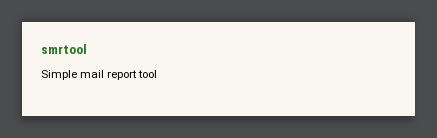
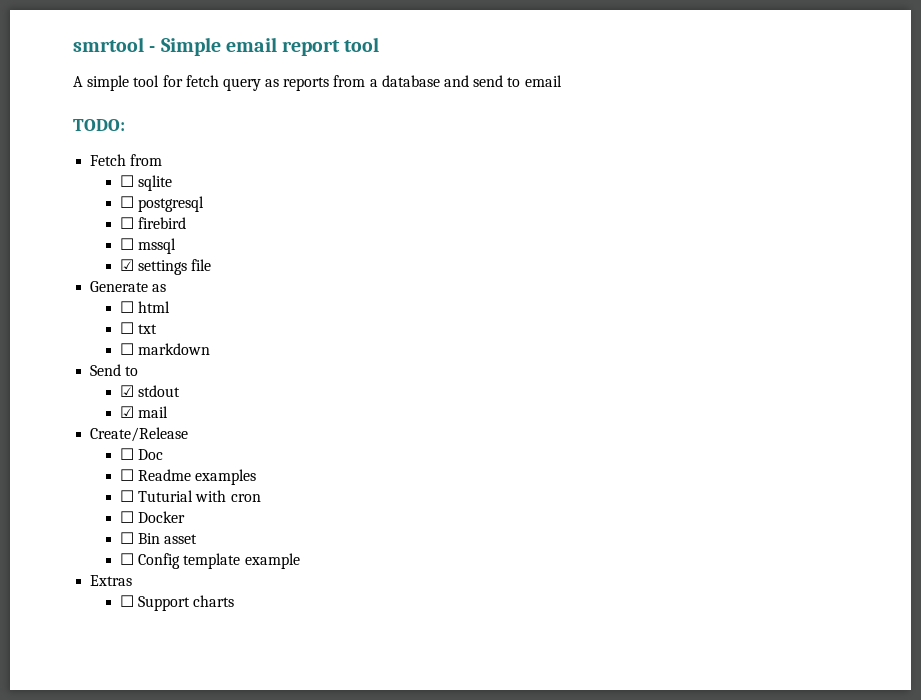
- smrtool
- Simple mail report tool
+ smrtool - Simple email report tool
+ A simple tool for fetch query as reports from a database and send to email
+ TODO:
+ Fetch from
+ ☐ sqlite
+ ☐ postgresql
+ ☐ firebird
+ ☐ mssql
+ ☑ settings file
+ Generate as
+ ☐ html
+ ☐ txt
+ ☐ markdown
+ Send to
+ ☑ stdout
+ ☑ mail
+ Create/Release
+ ☐ Doc
+ ☐ Readme examples
+ ☐ Tuturial with cron
+ ☐ Docker
+ ☐ Bin asset
+ ☐ Config template example
+ Extras
+ ☐ Support charts

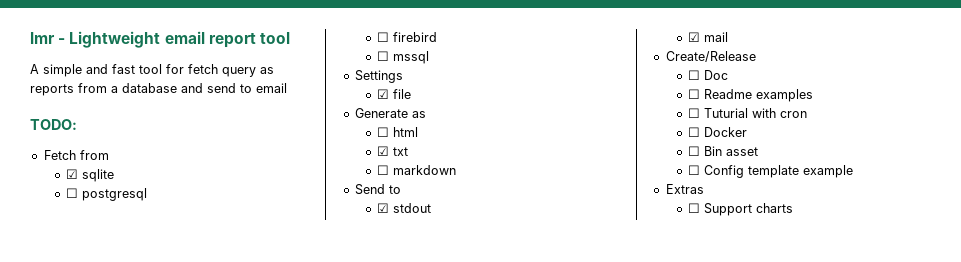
- smrtool - Simple email report tool
+ lmr - Lightweight email report tool
- A simple tool for fetch query as reports from a database and send to email
+ A simple and fast tool for fetch query as reports from a database and send to email
- ☐ sqlite
+ ☑ sqlite
- ☑ settings file
+ Settings
+ ☑ file
- ☐ txt
+ ☑ txt

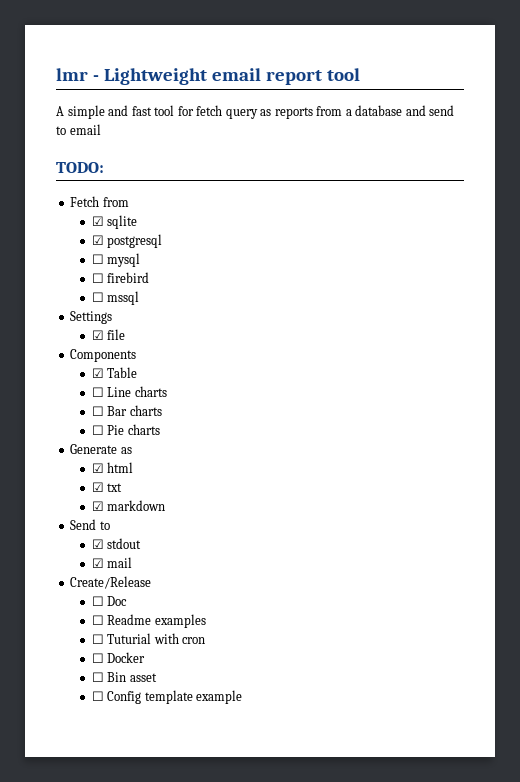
- ☐ postgresql
+ ☑ postgresql
+ ☐ mysql
+ Components
+ ☑ Table
+ ☐ Line charts
+ ☐ Bar charts
+ ☐ Pie charts
- ☐ html
+ ☑ html
- ☐ markdown
+ ☑ markdown
- Extras
- ☐ Support charts

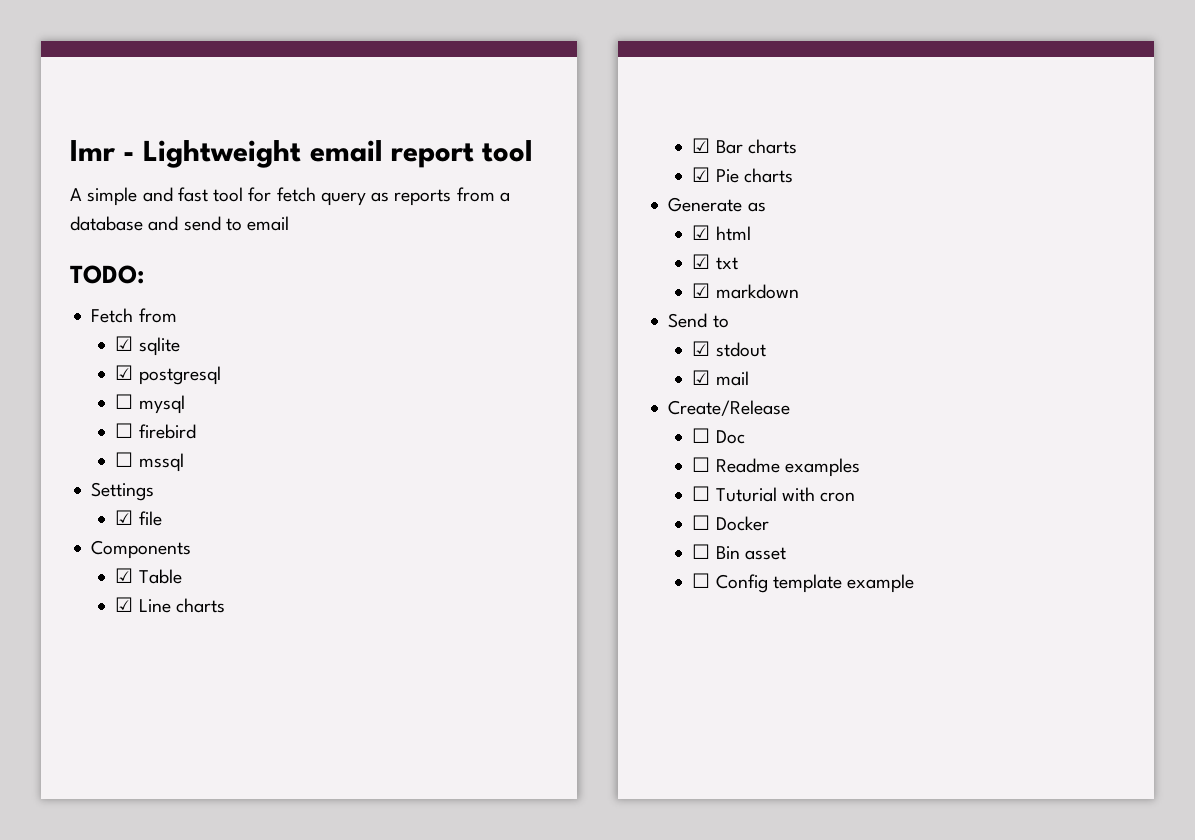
- ☐ Line charts
+ ☑ Line charts
- ☐ Bar charts
+ ☑ Bar charts
- ☐ Pie charts
+ ☑ Pie charts

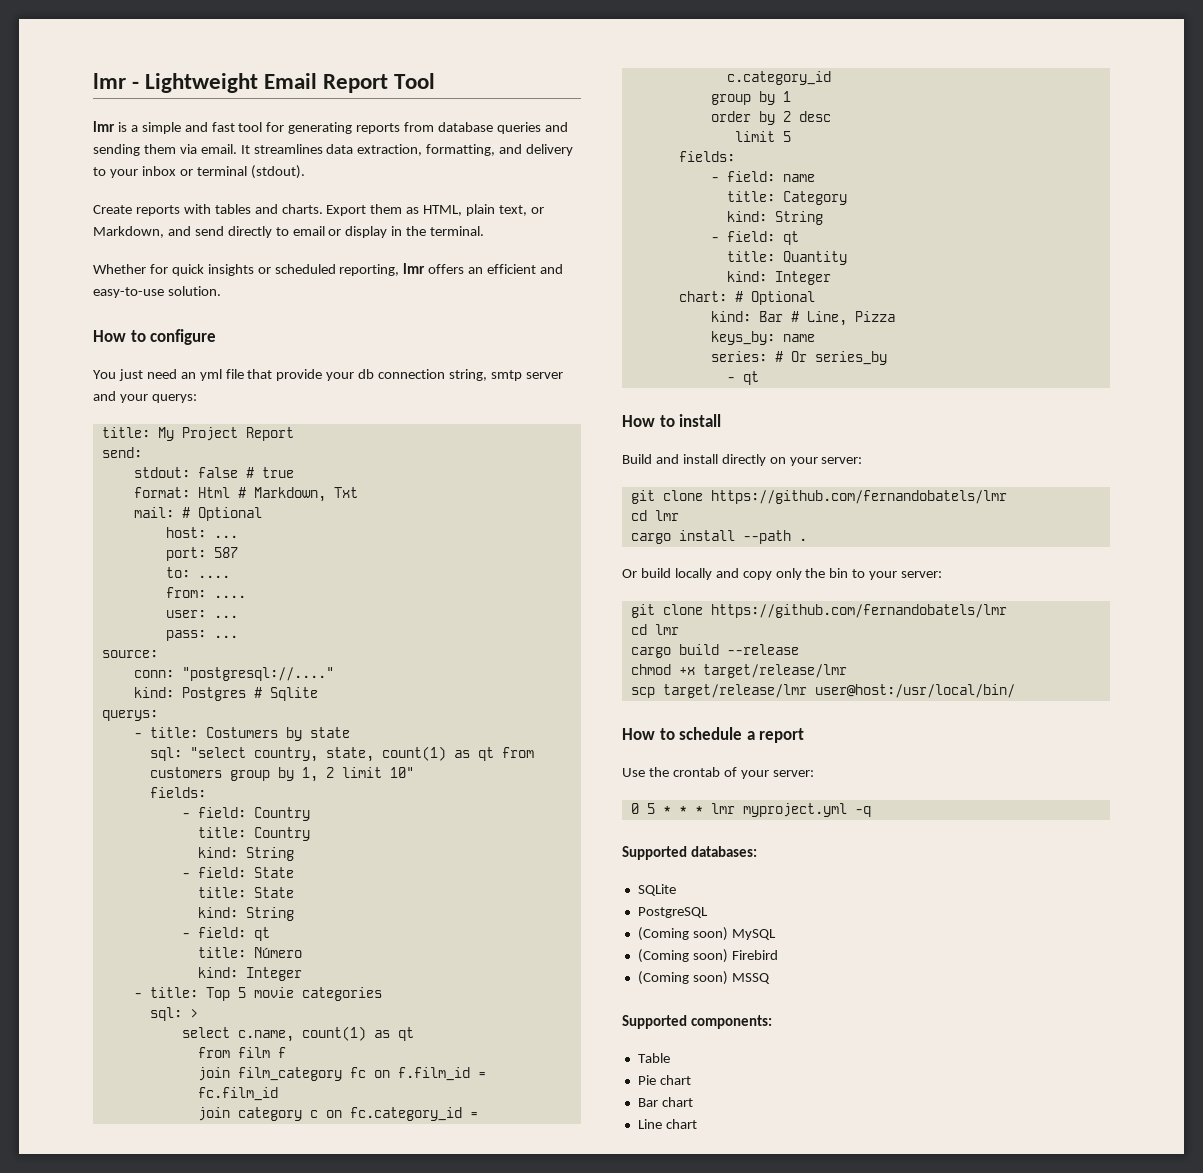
- lmr - Lightweight email report tool
- A simple and fast tool for fetch query as reports from a database and send to email
- TODO:
- Fetch from
- ☑ sqlite
- ☑ postgresql
- ☐ mysql
- ☐ firebird
- ☐ mssql
- Settings
- ☑ file
- Components
- ☑ Table
- ☑ Line charts
- ☑ Bar charts
- ☑ Pie charts
- Generate as
- ☑ html
- ☑ txt
- ☑ markdown
- Send to
- ☑ stdout
- ☑ mail
- Create/Release
- ☐ Doc
- ☐ Readme examples
- ☐ Tuturial with cron
- ☐ Docker
- ☐ Bin asset
- ☐ Config template example
+ lmr - Lightweight Email Report Tool
+ lmr is a simple and fast tool for generating reports from database queries and sending them via email. It streamlines data extraction, formatting, and delivery to your inbox or terminal (stdout).
+ Create reports with tables and charts. Export them as HTML, plain text, or Markdown, and send directly to email or display in the terminal.
+ Whether for quick insights or scheduled reporting, lmr offers an efficient and easy-to-use solution.
+ How to configure
+ You just need an yml file that provide your db connection string, smtp server and your querys:
+ title: My Project Report
+ send:
+ stdout: false # true
+ format: Html # Markdown, Txt
+ mail: # Optional
+ host: ...
+ port: 587
+ to: ....
+ from: ....
+ user: ...
+ pass: ...
+ source:
+ conn: "postgresql://...."
+ kind: Postgres # Sqlite
+ querys:
+ - title: Costumers by state
+ sql: "select country, state, count(1) as qt from customers group by 1, 2 limit 10"
+ fields:
+ - field: Country
+ title: Country
+ kind: String
+ - field: State
+ title: State
+ kind: String
+ - field: qt
+ title: Número
+ kind: Integer
+ - title: Top 5 movie categories
+ sql: >
+ select c.name, count(1) as qt
+ from film f
+ join film_category fc on f.film_id = fc.film_id
+ join category c on fc.category_id = c.category_id
+ group by 1
+ order by 2 desc
+ limit 5
+ fields:
+ - field: name
+ title: Category
+ kind: String
+ - field: qt
+ title: Quantity
+ kind: Integer
+ chart: # Optional
+ kind: Bar # Line, Pizza
+ keys_by: name
+ series: # Or series_by
+ - qt
+ How to install
+ Build and install directly on your server:
+ git clone https://github.com/fernandobatels/lmr
+ cd lmr
+ cargo install --path .
+ Or build locally and copy only the bin to your server:
+ git clone https://github.com/fernandobatels/lmr
+ cd lmr
+ cargo build --release
+ chmod +x target/release/lmr
+ scp target/release/lmr user@host:/usr/local/bin/
+ How to schedule a report
+ Use the crontab of your server:
+ 0 5 * * * lmr myproject.yml -q
+ Supported databases:
+ SQLite
+ PostgreSQL
+ (Coming soon) MySQL
+ (Coming soon) Firebird
+ (Coming soon) MSSQ
+ Supported components:
+ Table
+ Pie chart
+ Bar chart
+ Line chart

